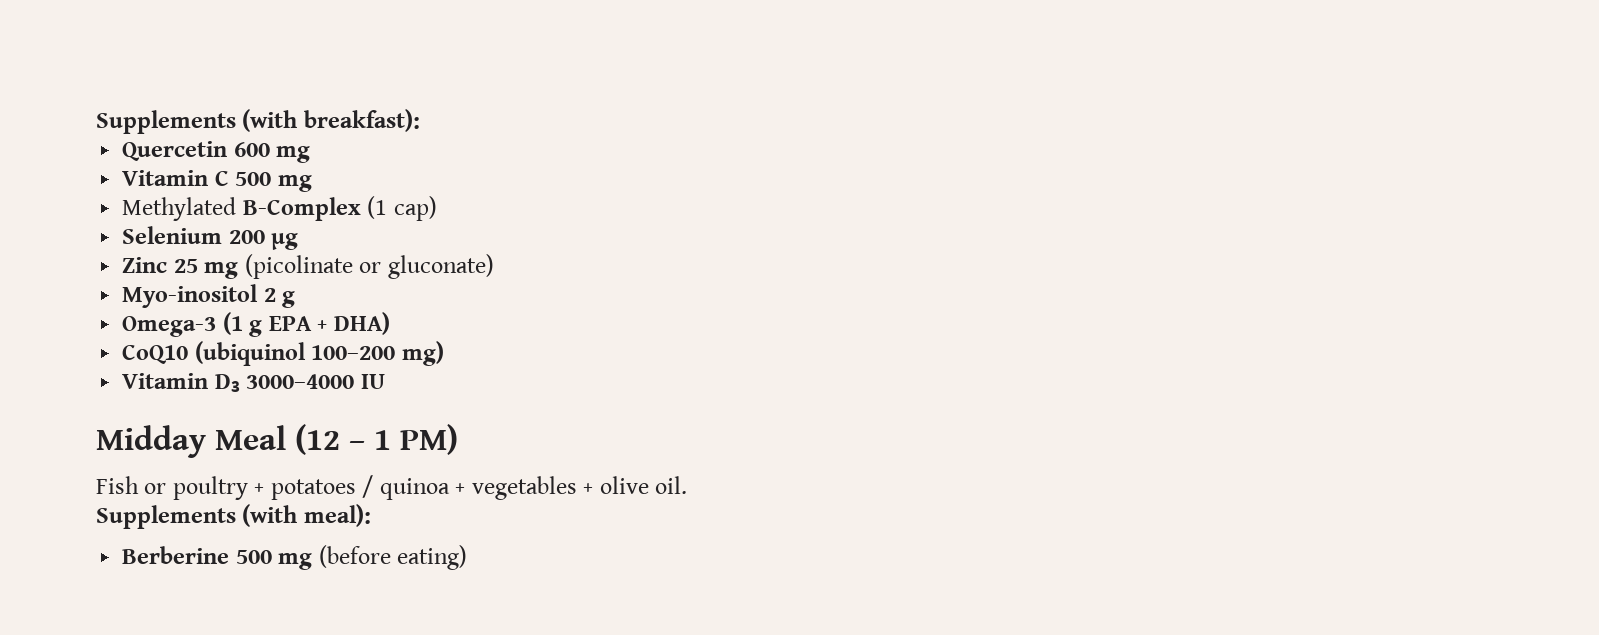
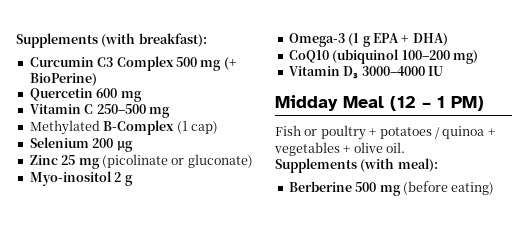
+ Curcumin C3 Complex 500 mg (+ BioPerine)
- Vitamin C 500 mg
+ Vitamin C 250–500 mg

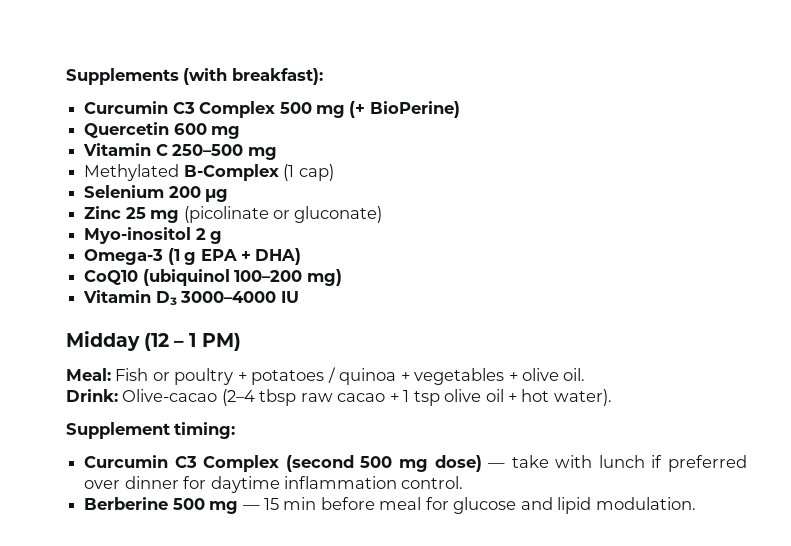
- Midday Meal (12 – 1 PM)
+ Midday (12 – 1 PM)
- Fish or poultry + potatoes / quinoa + vegetables + olive oil.
+ Meal: Fish or poultry + potatoes / quinoa + vegetables + olive oil.
- Supplements (with meal):
- Berberine 500 mg (before eating)
+ Drink: Olive-cacao (2–4 tbsp raw cacao + 1 tsp olive oil + hot water).
+ Supplement timing:
+ Curcumin C3 Complex (second 500 mg dose) — take with lunch if preferred over dinner for daytime inflammation control.
+ Berberine 500 mg — 15 min before meal for glucose and lipid modulation.

